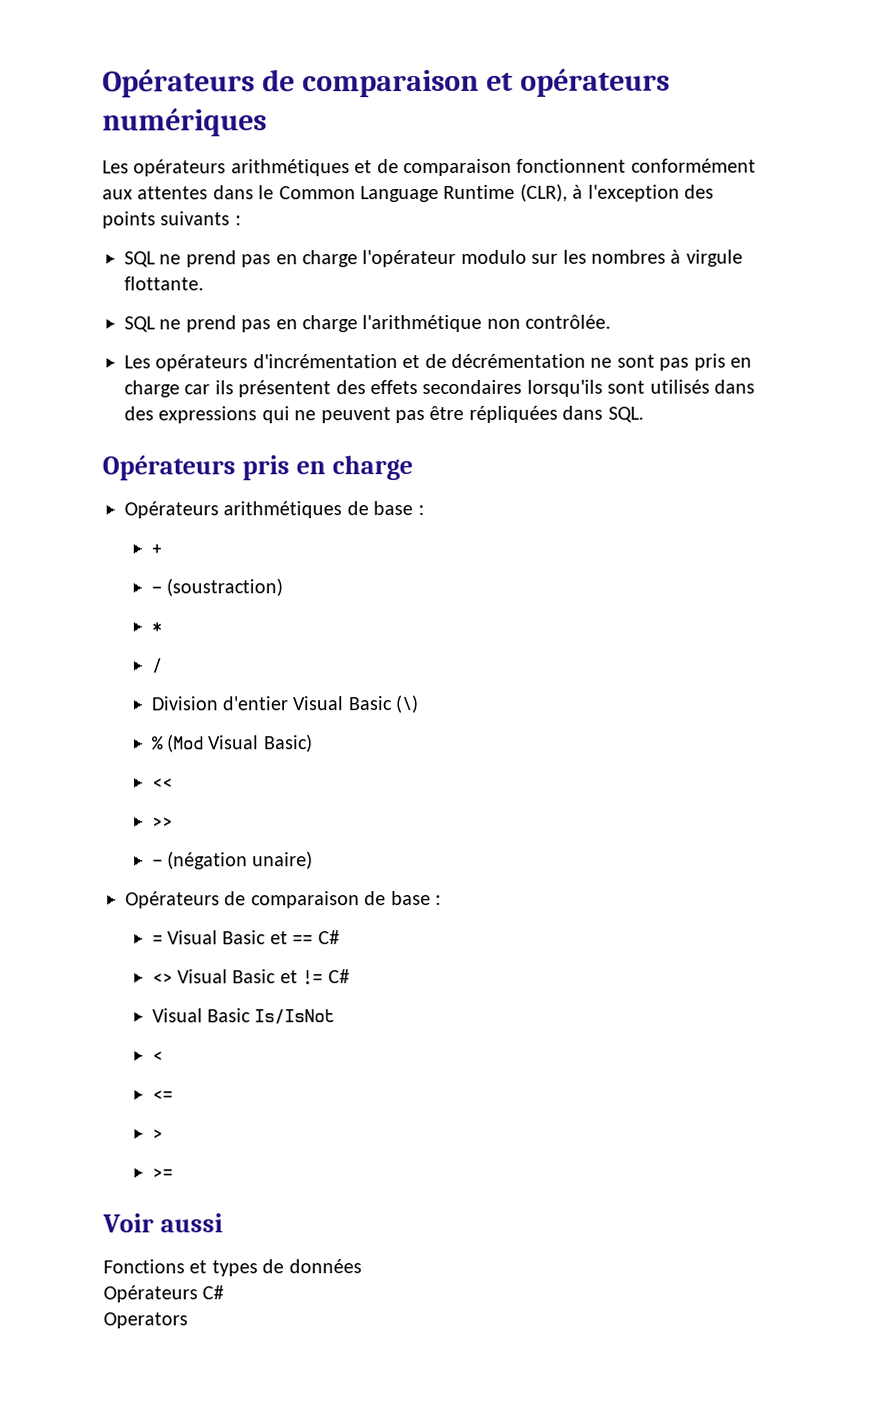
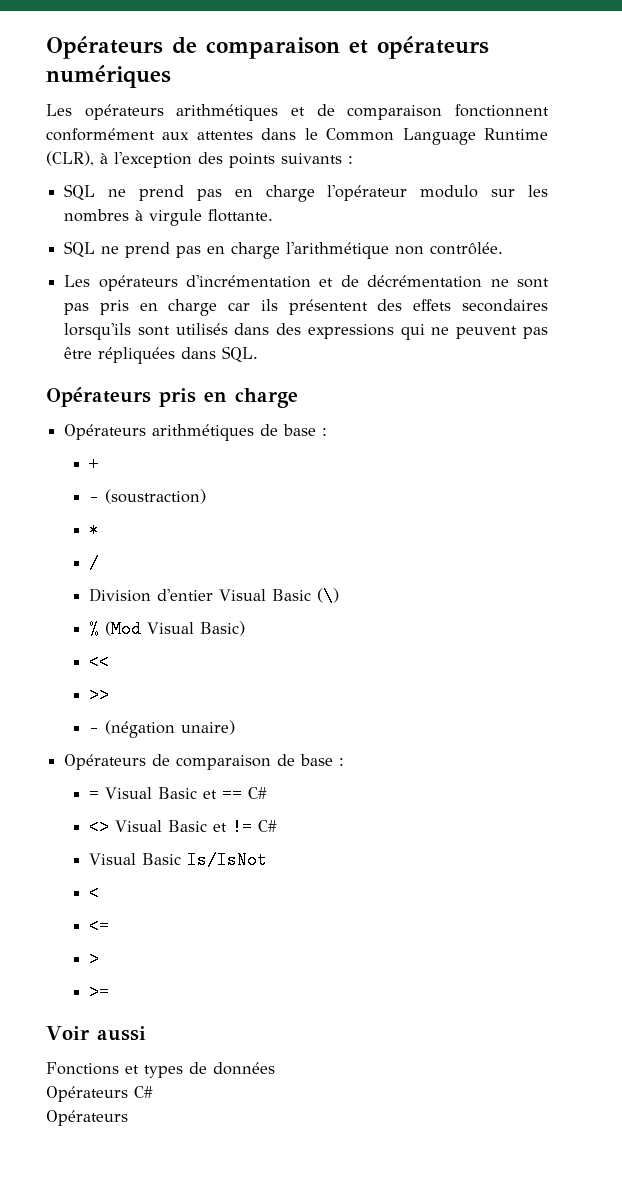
  Opérateurs C#
- Operators
+ Opérateurs

